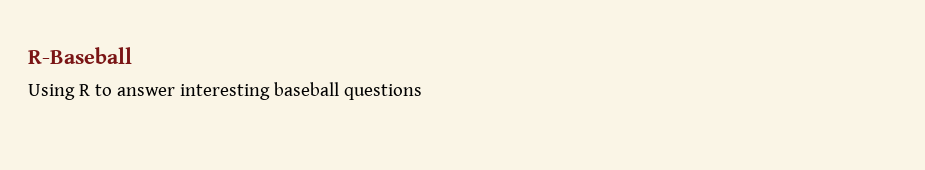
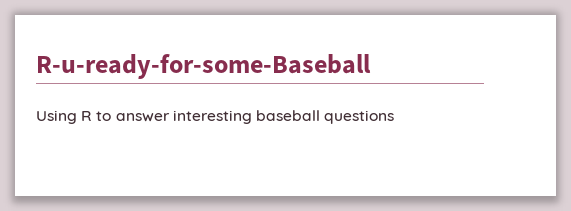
- R-Baseball
+ R-u-ready-for-some-Baseball

